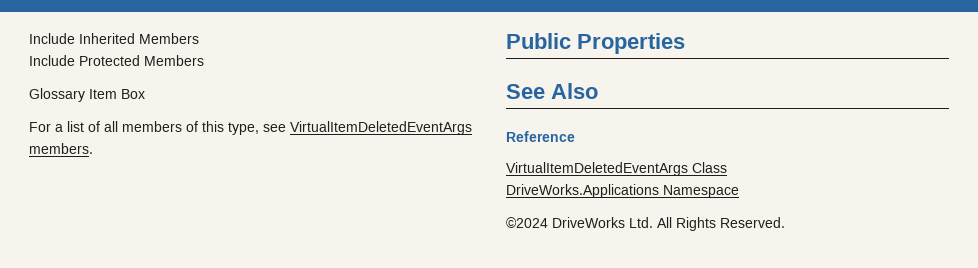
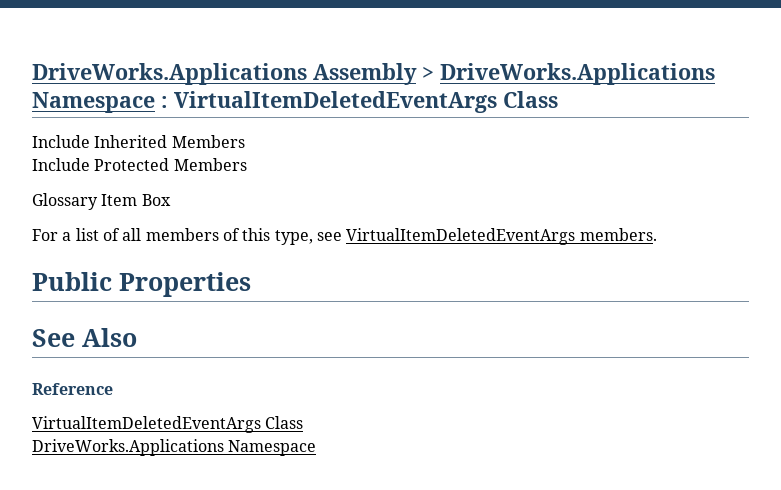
+ DriveWorks.Applications Assembly > DriveWorks.Applications Namespace : VirtualItemDeletedEventArgs Class
- ©2024 DriveWorks Ltd. All Rights Reserved.

